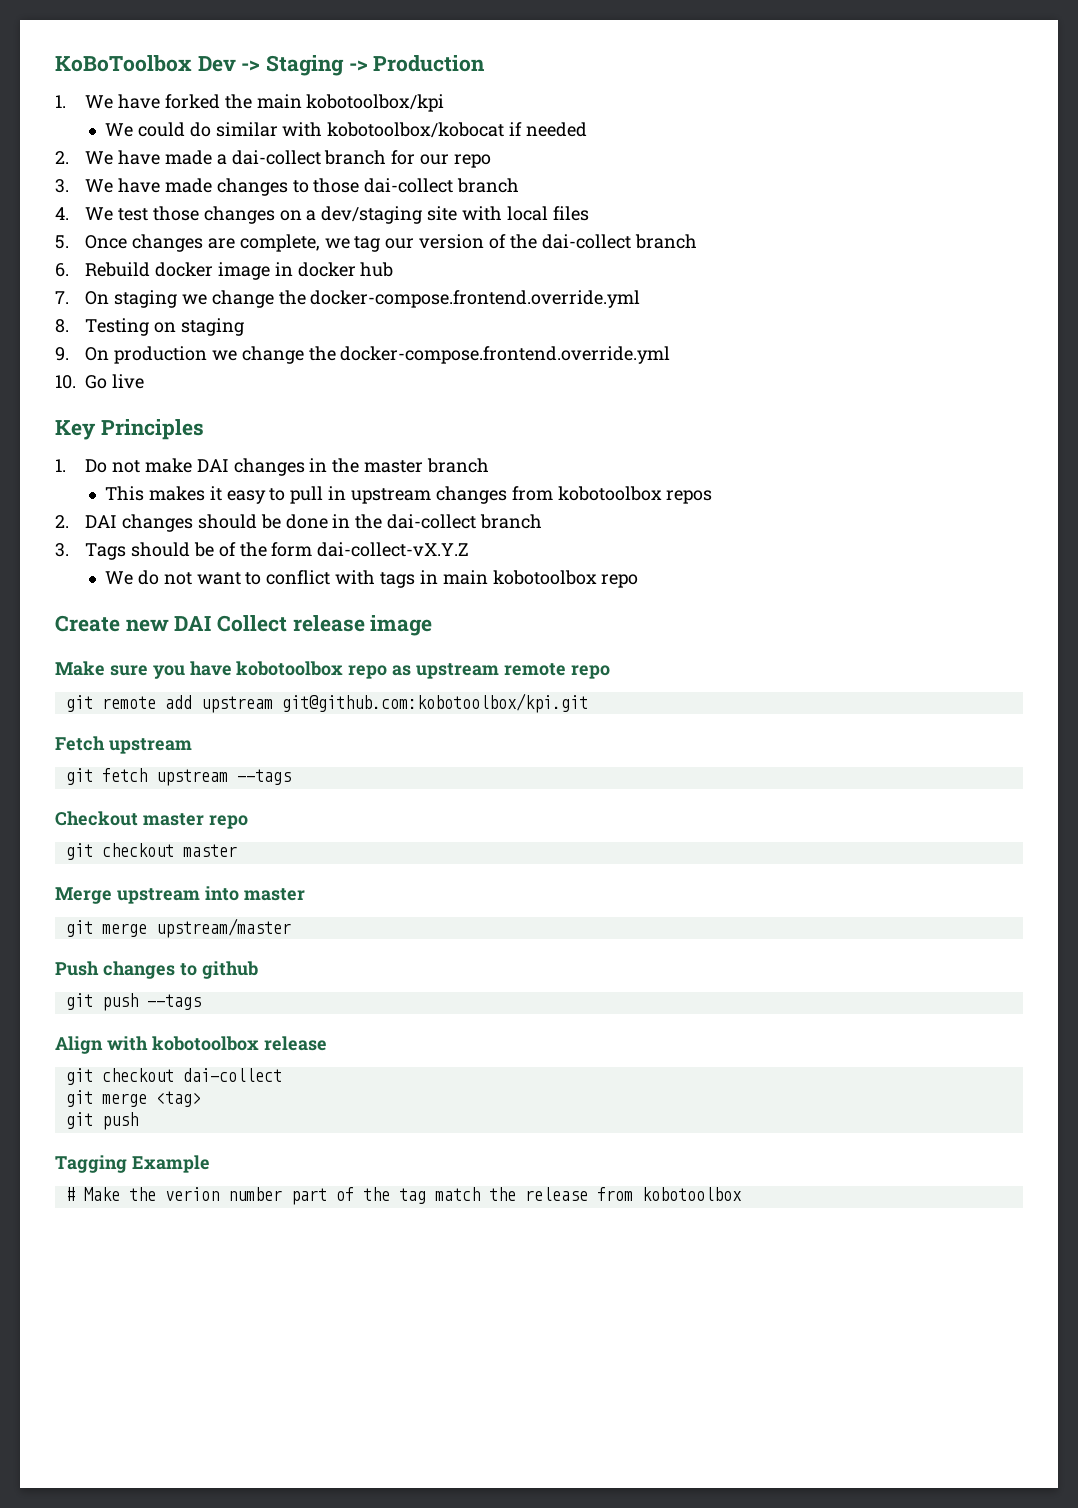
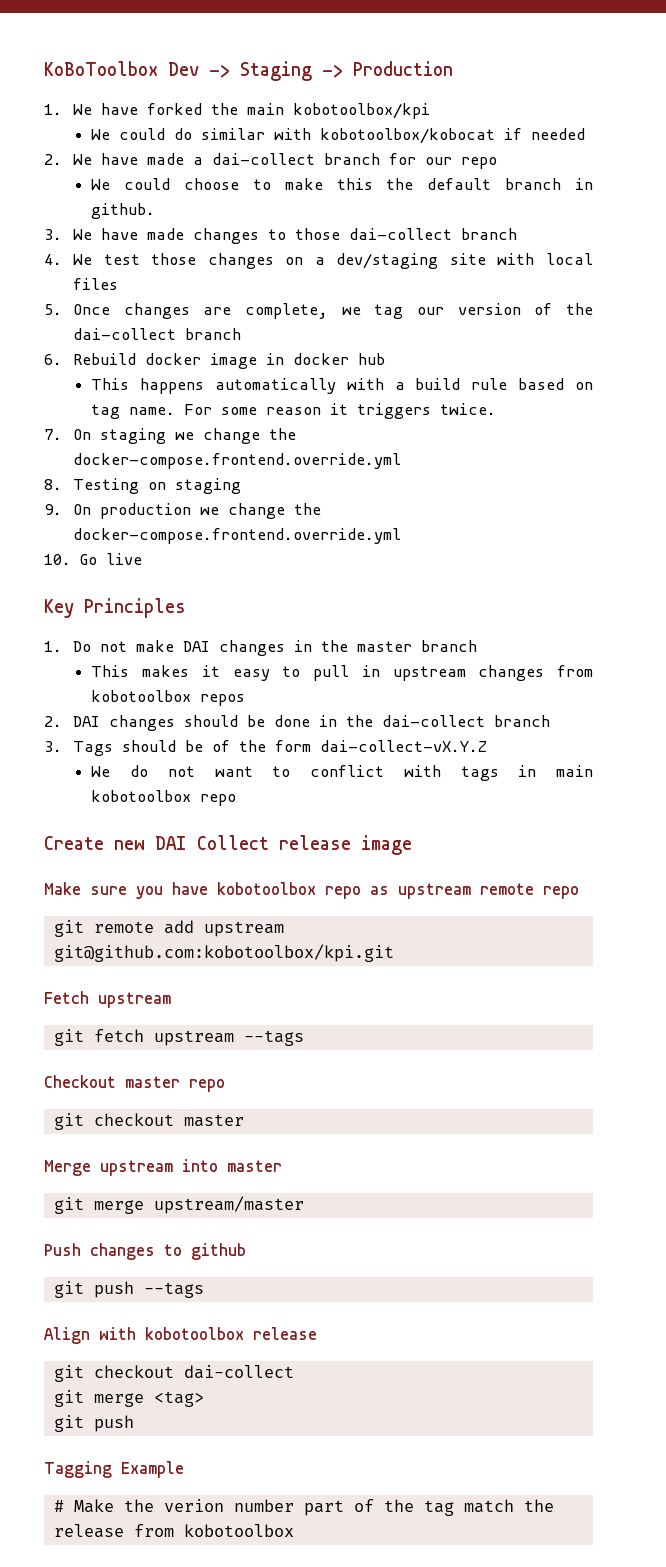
+ We could choose to make this the default branch in github.
+ This happens automatically with a build rule based on tag name. For some reason it triggers twice.

